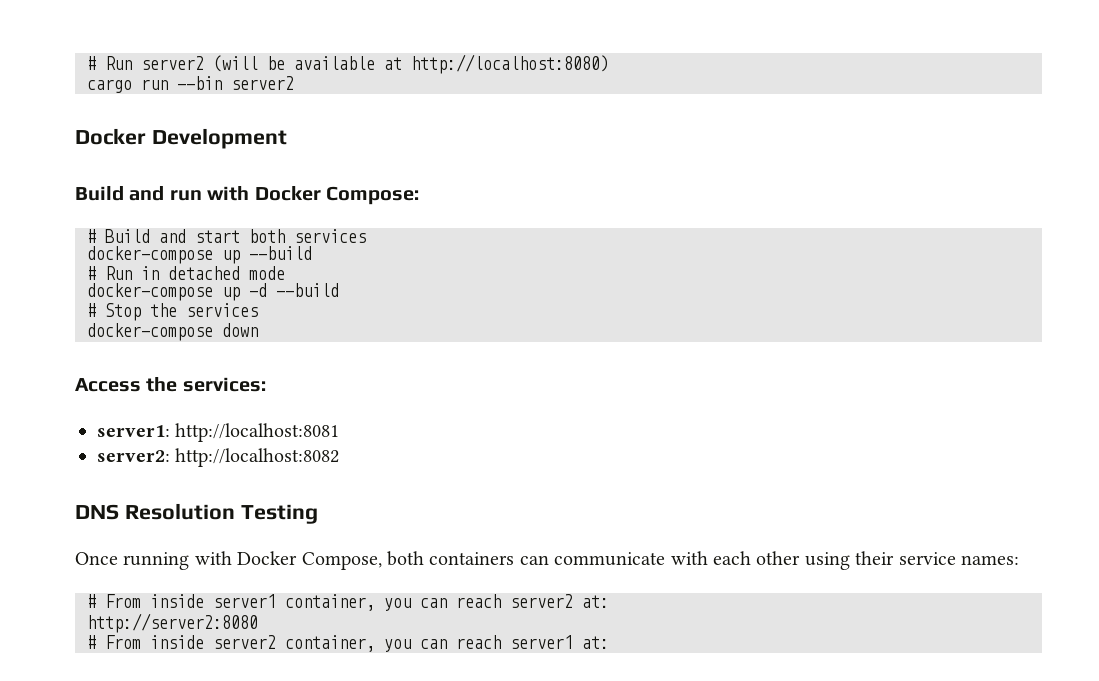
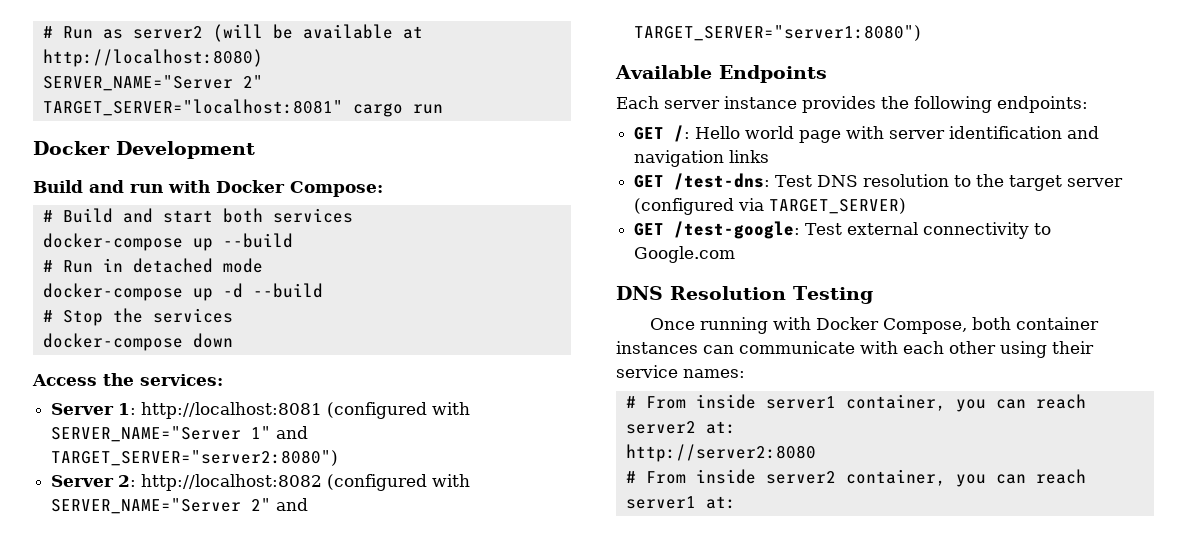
- # Run server2 (will be available at http://localhost:8080)
+ # Run as server2 (will be available at http://localhost:8080)
- cargo run --bin server2
+ SERVER_NAME="Server 2" TARGET_SERVER="localhost:8081" cargo run
- server1: http://localhost:8081
- server2: http://localhost:8082
+ Server 1: http://localhost:8081 (configured with SERVER_NAME="Server 1" and TARGET_SERVER="server2:8080")
+ Server 2: http://localhost:8082 (configured with SERVER_NAME="Server 2" and TARGET_SERVER="server1:8080")
+ Available Endpoints
+ Each server instance provides the following endpoints:
+ GET /: Hello world page with server identification and navigation links
+ GET /test-dns: Test DNS resolution to the target server (configured via TARGET_SERVER)
+ GET /test-google: Test external connectivity to Google.com
- Once running with Docker Compose, both containers can communicate with each other using their service names:
+ Once running with Docker Compose, both container instances can communicate with each other using their service names:

